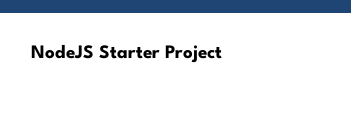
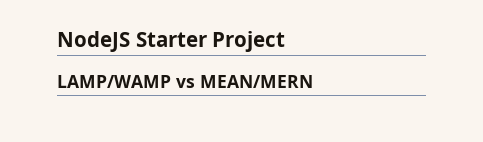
+ LAMP/WAMP vs MEAN/MERN

